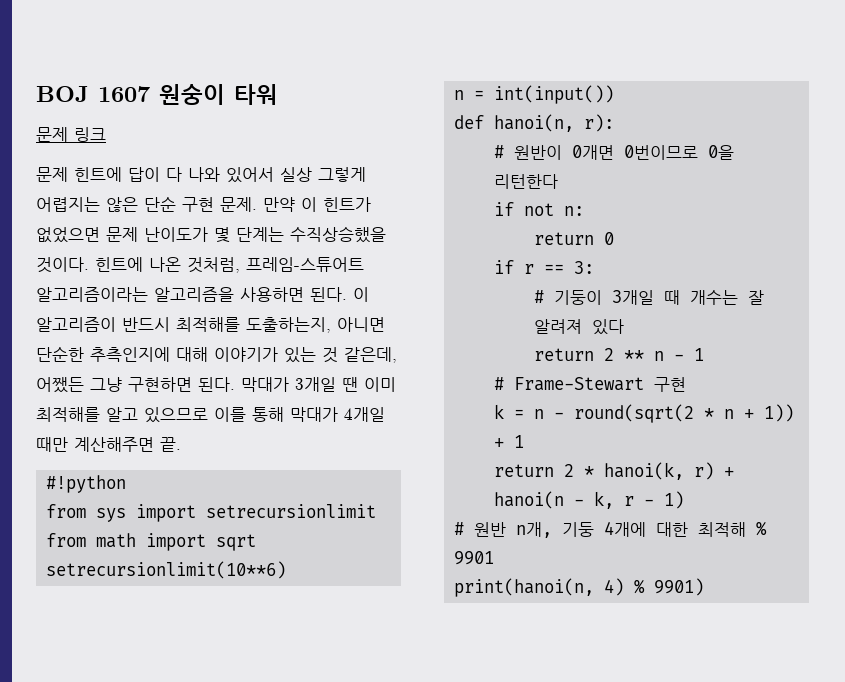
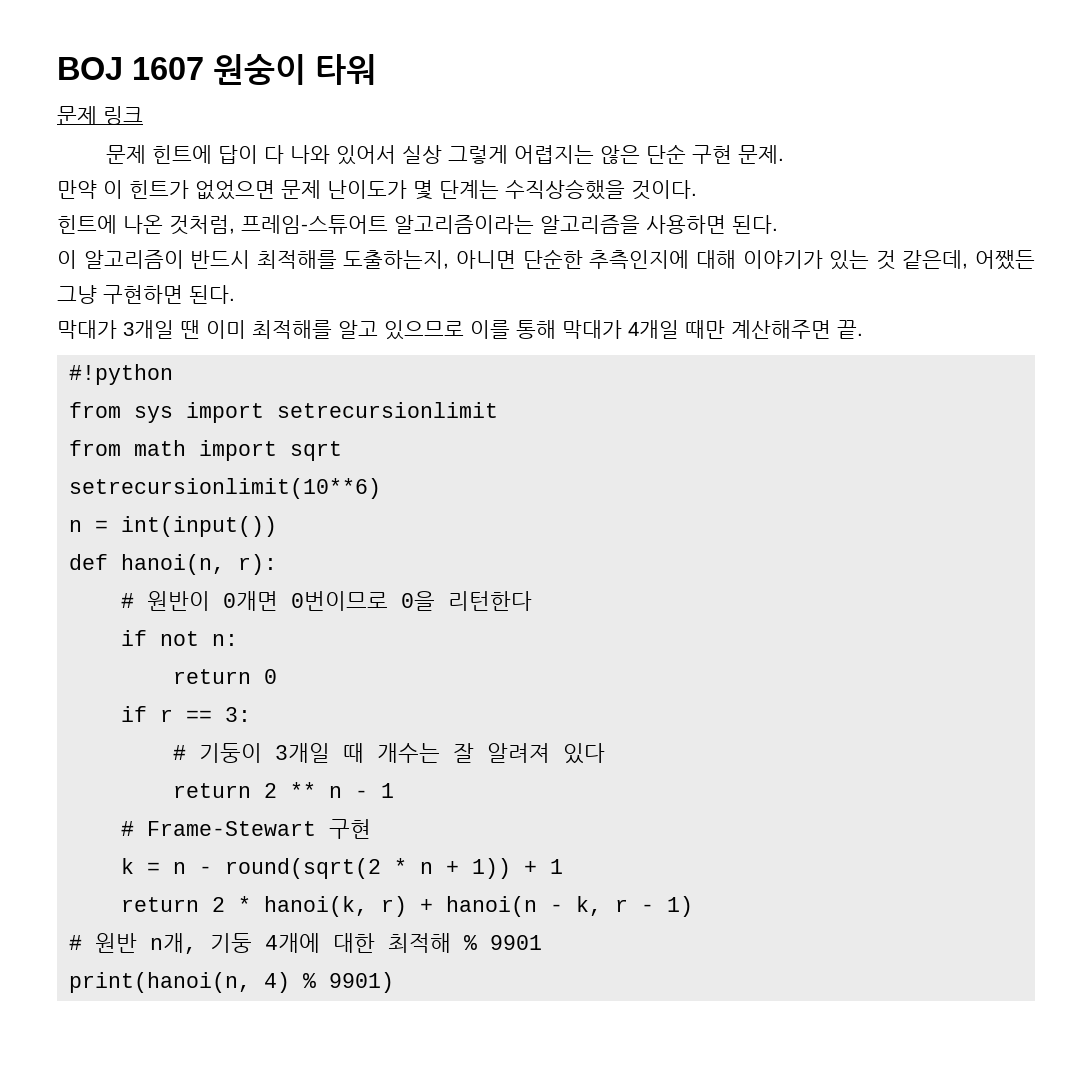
- 문제 힌트에 답이 다 나와 있어서 실상 그렇게 어렵지는 않은 단순 구현 문제. 만약 이 힌트가 없었으면 문제 난이도가 몇 단계는 수직상승했을 것이다. 힌트에 나온 것처럼, 프레임-스튜어트 알고리즘이라는 알고리즘을 사용하면 된다. 이 알고리즘이 반드시 최적해를 도출하는지, 아니면 단순한 추측인지에 대해 이야기가 있는 것 같은데, 어쨌든 그냥 구현하면 된다. 막대가 3개일 땐 이미 최적해를 알고 있으므로 이를 통해 막대가 4개일 때만 계산해주면 끝.
+ 문제 힌트에 답이 다 나와 있어서 실상 그렇게 어렵지는 않은 단순 구현 문제.
+ 만약 이 힌트가 없었으면 문제 난이도가 몇 단계는 수직상승했을 것이다.
+ 힌트에 나온 것처럼, 프레임-스튜어트 알고리즘이라는 알고리즘을 사용하면 된다.
+ 이 알고리즘이 반드시 최적해를 도출하는지, 아니면 단순한 추측인지에 대해 이야기가 있는 것 같은데, 어쨌든 그냥 구현하면 된다.
+ 막대가 3개일 땐 이미 최적해를 알고 있으므로 이를 통해 막대가 4개일 때만 계산해주면 끝.

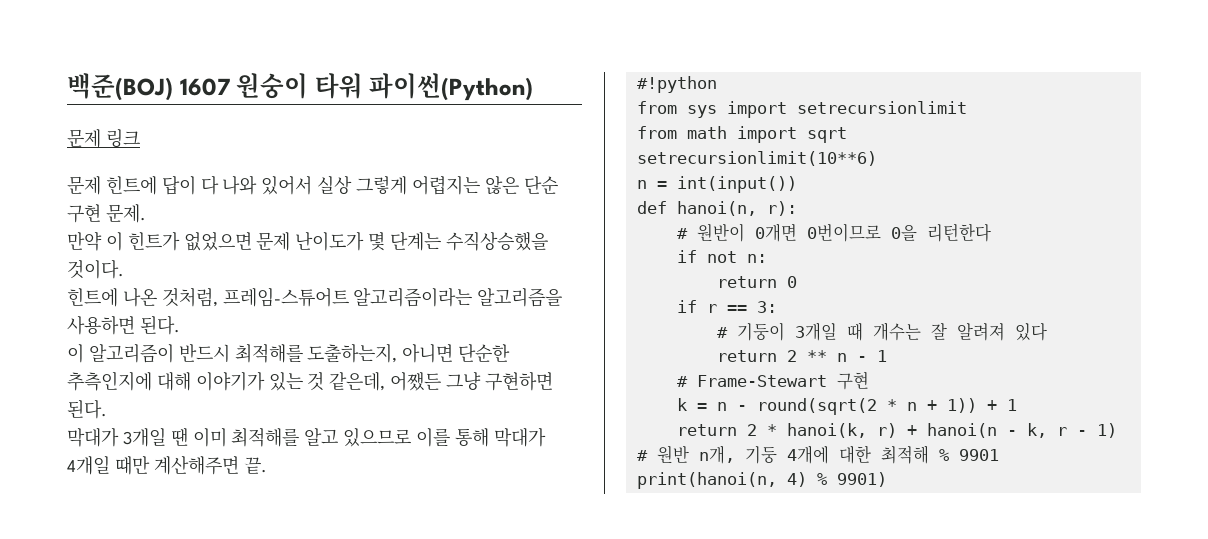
- BOJ 1607 원숭이 타워
+ 백준(BOJ) 1607 원숭이 타워 파이썬(Python)

